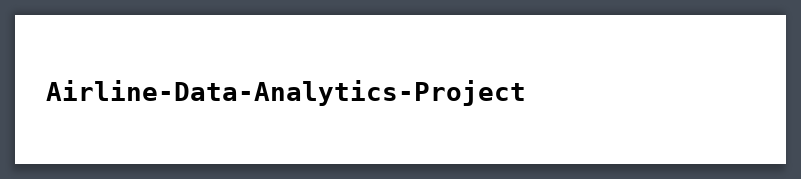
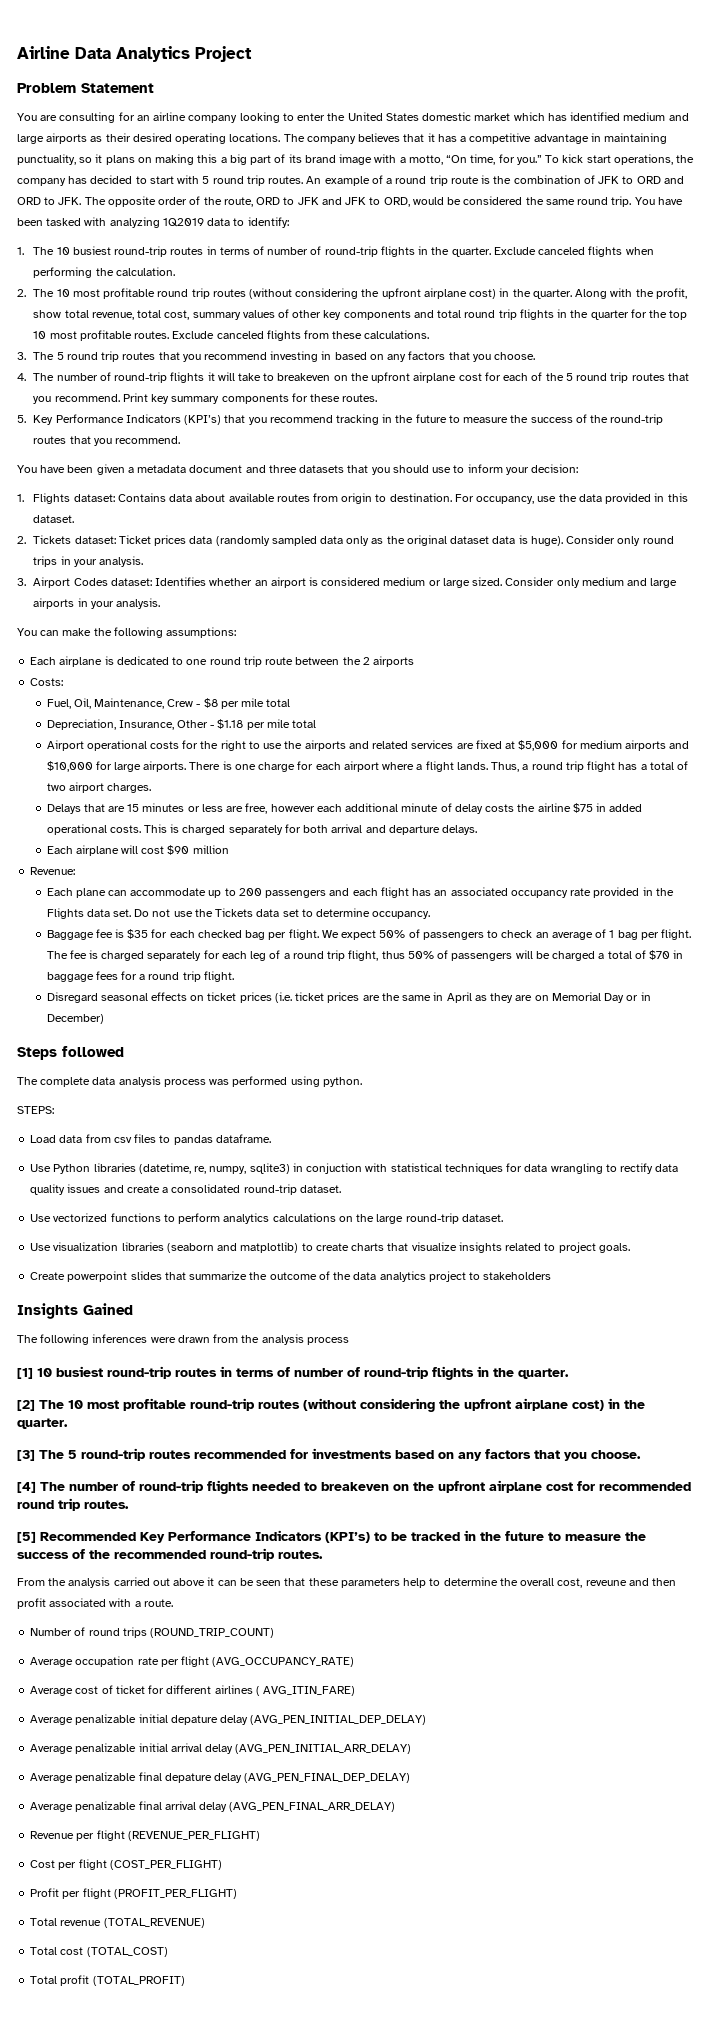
- Airline-Data-Analytics-Project
+ Airline Data Analytics Project
+ Problem Statement
+ You are consulting for an airline company looking to enter the United States domestic market which has identified medium and large airports as their desired operating locations. The company believes that it has a competitive advantage in maintaining punctuality, so it plans on making this a big part of its brand image with a motto, “On time, for you.” To kick start operations, the company has decided to start with 5 round trip routes. An example of a round trip route is the combination of JFK to ORD and ORD to JFK. The opposite order of the route, ORD to JFK and JFK to ORD, would be considered the same round trip. You have been tasked with analyzing 1Q2019 data to identify:
+ 1. The 10 busiest round-trip routes in terms of number of round-trip flights in the quarter. Exclude canceled flights when performing the calculation.
+ 2. The 10 most profitable round trip routes (without considering the upfront airplane cost) in the quarter. Along with the profit, show total revenue, total cost, summary values of other key components and total round trip flights in the quarter for the top 10 most profitable routes. Exclude canceled flights from these calculations.
+ 3. The 5 round trip routes that you recommend investing in based on any factors that you choose.
+ 4. The number of round-trip flights it will take to breakeven on the upfront airplane cost for each of the 5 round trip routes that you recommend. Print key summary components for these routes.
+ 5. Key Performance Indicators (KPI’s) that you recommend tracking in the future to measure the success of the round-trip routes that you recommend.
+ You have been given a metadata document and three datasets that you should use to inform your decision:
+ 1. Flights dataset: Contains data about available routes from origin to destination. For occupancy, use the data provided in this dataset.
+ 2. Tickets dataset: Ticket prices data (randomly sampled data only as the original dataset data is huge). Consider only round trips in your analysis.
+ 3. Airport Codes dataset: Identifies whether an airport is considered medium or large sized. Consider only medium and large airports in your analysis.
+ You can make the following assumptions:
+ Each airplane is dedicated to one round trip route between the 2 airports
+ Costs:
+ Fuel, Oil, Maintenance, Crew - $8 per mile total
+ Depreciation, Insurance, Other - $1.18 per mile total
+ Airport operational costs for the right to use the airports and related services are fixed at $5,000 for medium airports and $10,000 for large airports. There is one charge for each airport where a flight lands. Thus, a round trip flight has a total of two airport charges.
+ Delays that are 15 minutes or less are free, however each additional minute of delay costs the airline $75 in added operational costs. This is charged separately for both arrival and departure delays.
+ Each airplane will cost $90 million
+ Revenue:
+ Each plane can accommodate up to 200 passengers and each flight has an associated occupancy rate provided in the Flights data set. Do not use the Tickets data set to determine occupancy.
+ Baggage fee is $35 for each checked bag per flight. We expect 50% of passengers to check an average of 1 bag per flight. The fee is charged separately for each leg of a round trip flight, thus 50% of passengers will be charged a total of $70 in baggage fees for a round trip flight.
+ Disregard seasonal effects on ticket prices (i.e. ticket prices are the same in April as they are on Memorial Day or in December)
+ Steps followed
+ The complete data analysis process was performed using python.
+ STEPS:
+ Load data from csv files to pandas dataframe.
+ Use Python libraries (datetime, re, numpy, sqlite3) in conjuction with statistical techniques for data wrangling to rectify data quality issues and create a consolidated round-trip dataset.
+ Use vectorized functions to perform analytics calculations on the large round-trip dataset.
+ Use visualization libraries (seaborn and matplotlib) to create charts that visualize insights related to project goals.
+ Create powerpoint slides that summarize the outcome of the data analytics project to stakeholders
+ Insights Gained
+ The following inferences were drawn from the analysis process
+ [1] 10 busiest round-trip routes in terms of number of round-trip flights in the quarter.
+ [2] The 10 most profitable round-trip routes (without considering the upfront airplane cost) in the quarter.
+ [3] The 5 round-trip routes recommended for investments based on any factors that you choose.
+ [4] The number of round-trip flights needed to breakeven on the upfront airplane cost for recommended round trip routes.
+ [5] Recommended Key Performance Indicators (KPI’s) to be tracked in the future to measure the success of the recommended round-trip routes.
+ From the analysis carried out above it can be seen that these parameters help to determine the overall cost, reveune and then profit associated with a route.
+ Number of round trips (ROUND_TRIP_COUNT)
+ Average occupation rate per flight (AVG_OCCUPANCY_RATE)
+ Average cost of ticket for different airlines ( AVG_ITIN_FARE)
+ Average penalizable initial depature delay (AVG_PEN_INITIAL_DEP_DELAY)
+ Average penalizable initial arrival delay (AVG_PEN_INITIAL_ARR_DELAY)
+ Average penalizable final depature delay (AVG_PEN_FINAL_DEP_DELAY)
+ Average penalizable final arrival delay (AVG_PEN_FINAL_ARR_DELAY)
+ Revenue per flight (REVENUE_PER_FLIGHT)
+ Cost per flight (COST_PER_FLIGHT)
+ Profit per flight (PROFIT_PER_FLIGHT)
+ Total revenue (TOTAL_REVENUE)
+ Total cost (TOTAL_COST)
+ Total profit (TOTAL_PROFIT)

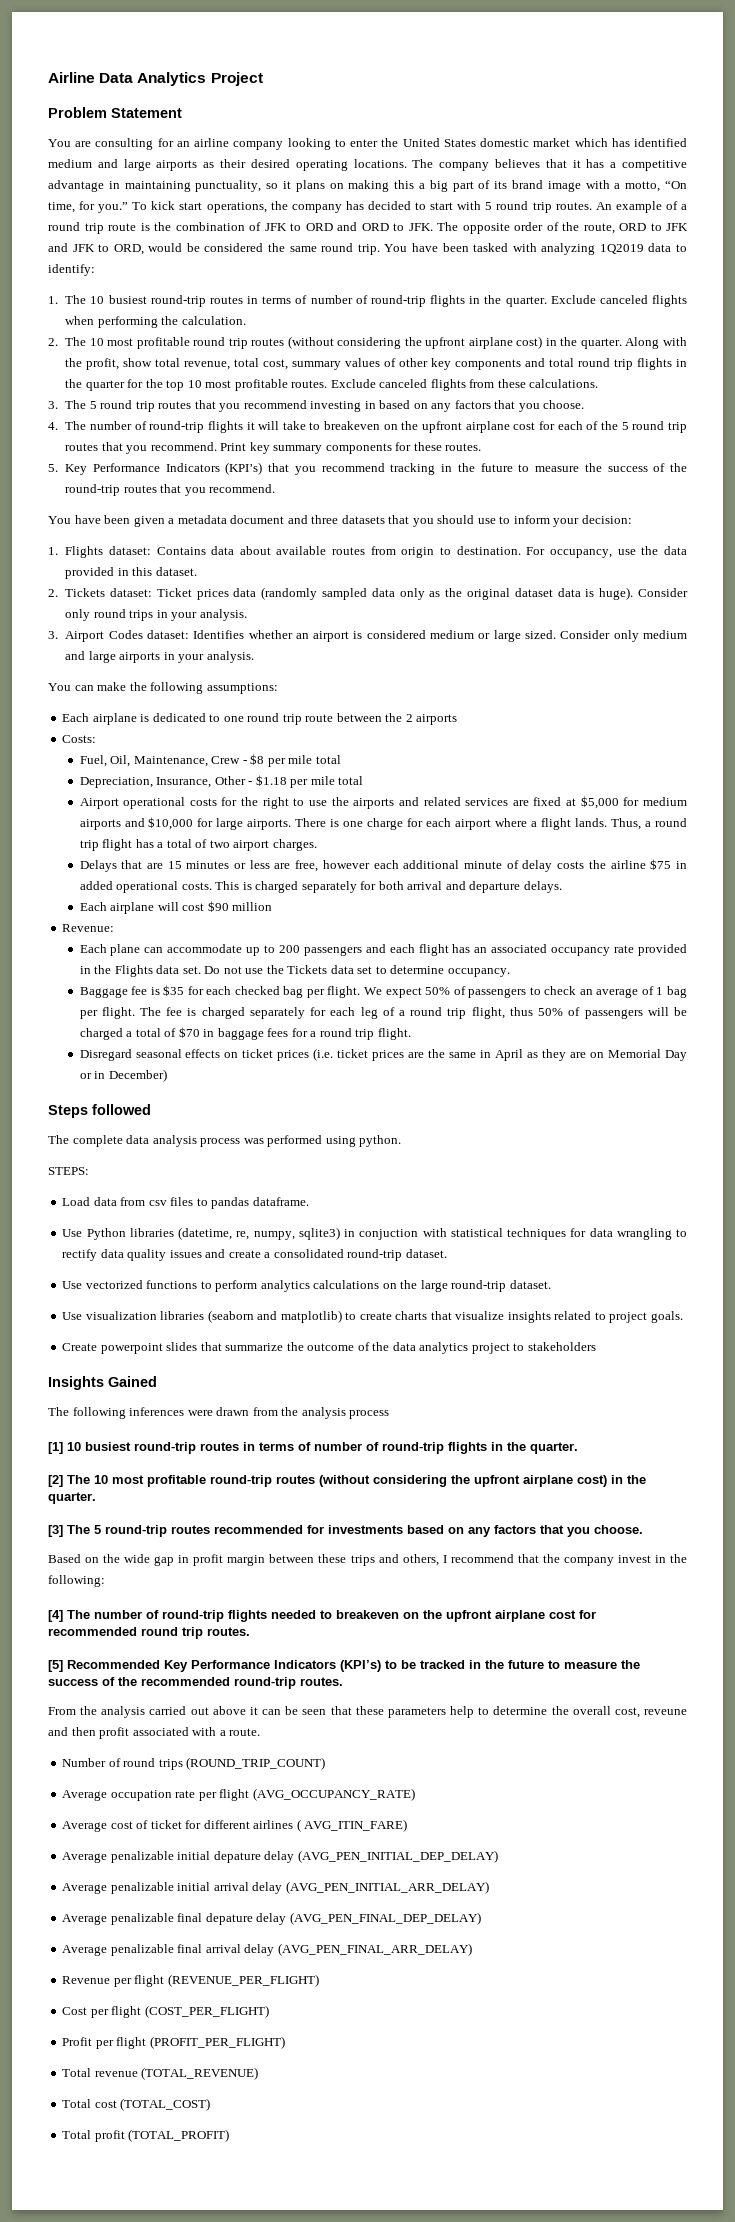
+ Based on the wide gap in profit margin between these trips and others, I recommend that the company invest in the following:

